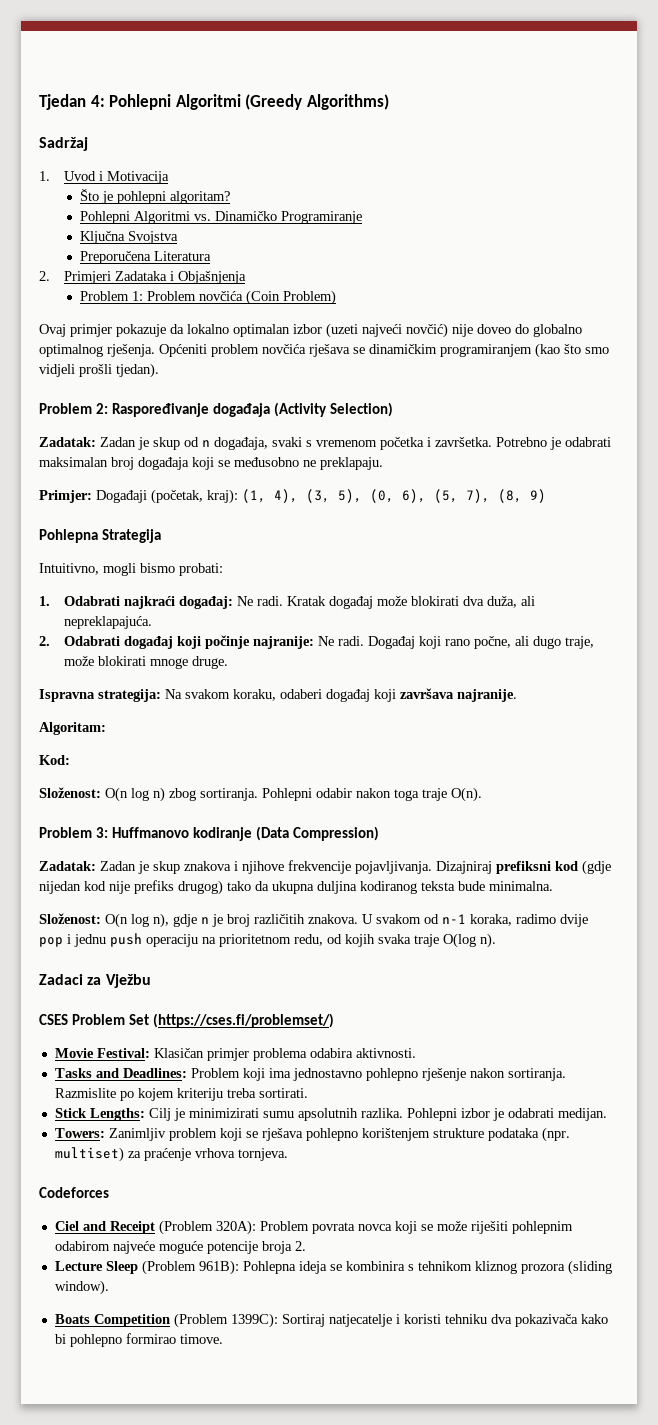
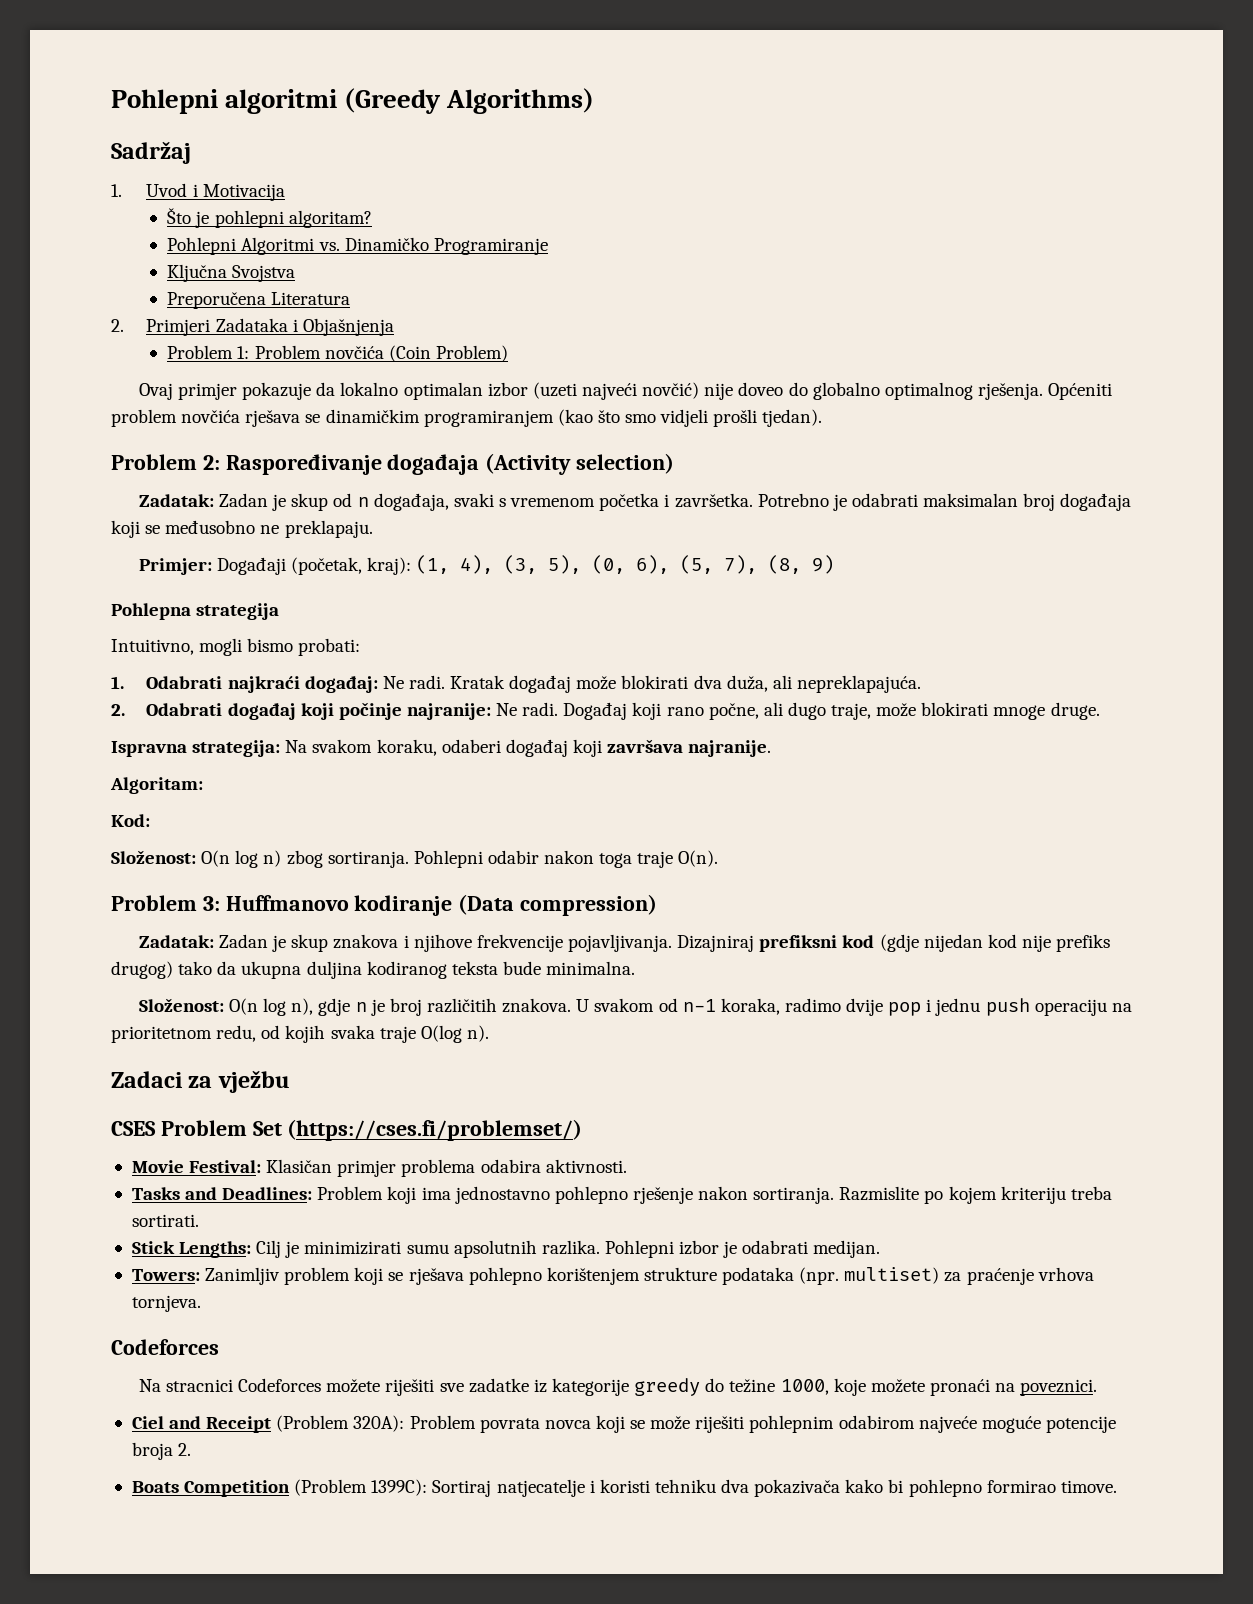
- Tjedan 4: Pohlepni Algoritmi (Greedy Algorithms)
+ Pohlepni algoritmi (Greedy Algorithms)
- Problem 2: Raspoređivanje događaja (Activity Selection)
+ Problem 2: Raspoređivanje događaja (Activity selection)
- Pohlepna Strategija
+ Pohlepna strategija
- Problem 3: Huffmanovo kodiranje (Data Compression)
+ Problem 3: Huffmanovo kodiranje (Data compression)
- Zadaci za Vježbu
+ Zadaci za vježbu
+ Na stracnici Codeforces možete riješiti sve zadatke iz kategorije greedy do težine 1000, koje možete pronaći na poveznici.
- Lecture Sleep (Problem 961B): Pohlepna ideja se kombinira s tehnikom kliznog prozora (sliding window).

